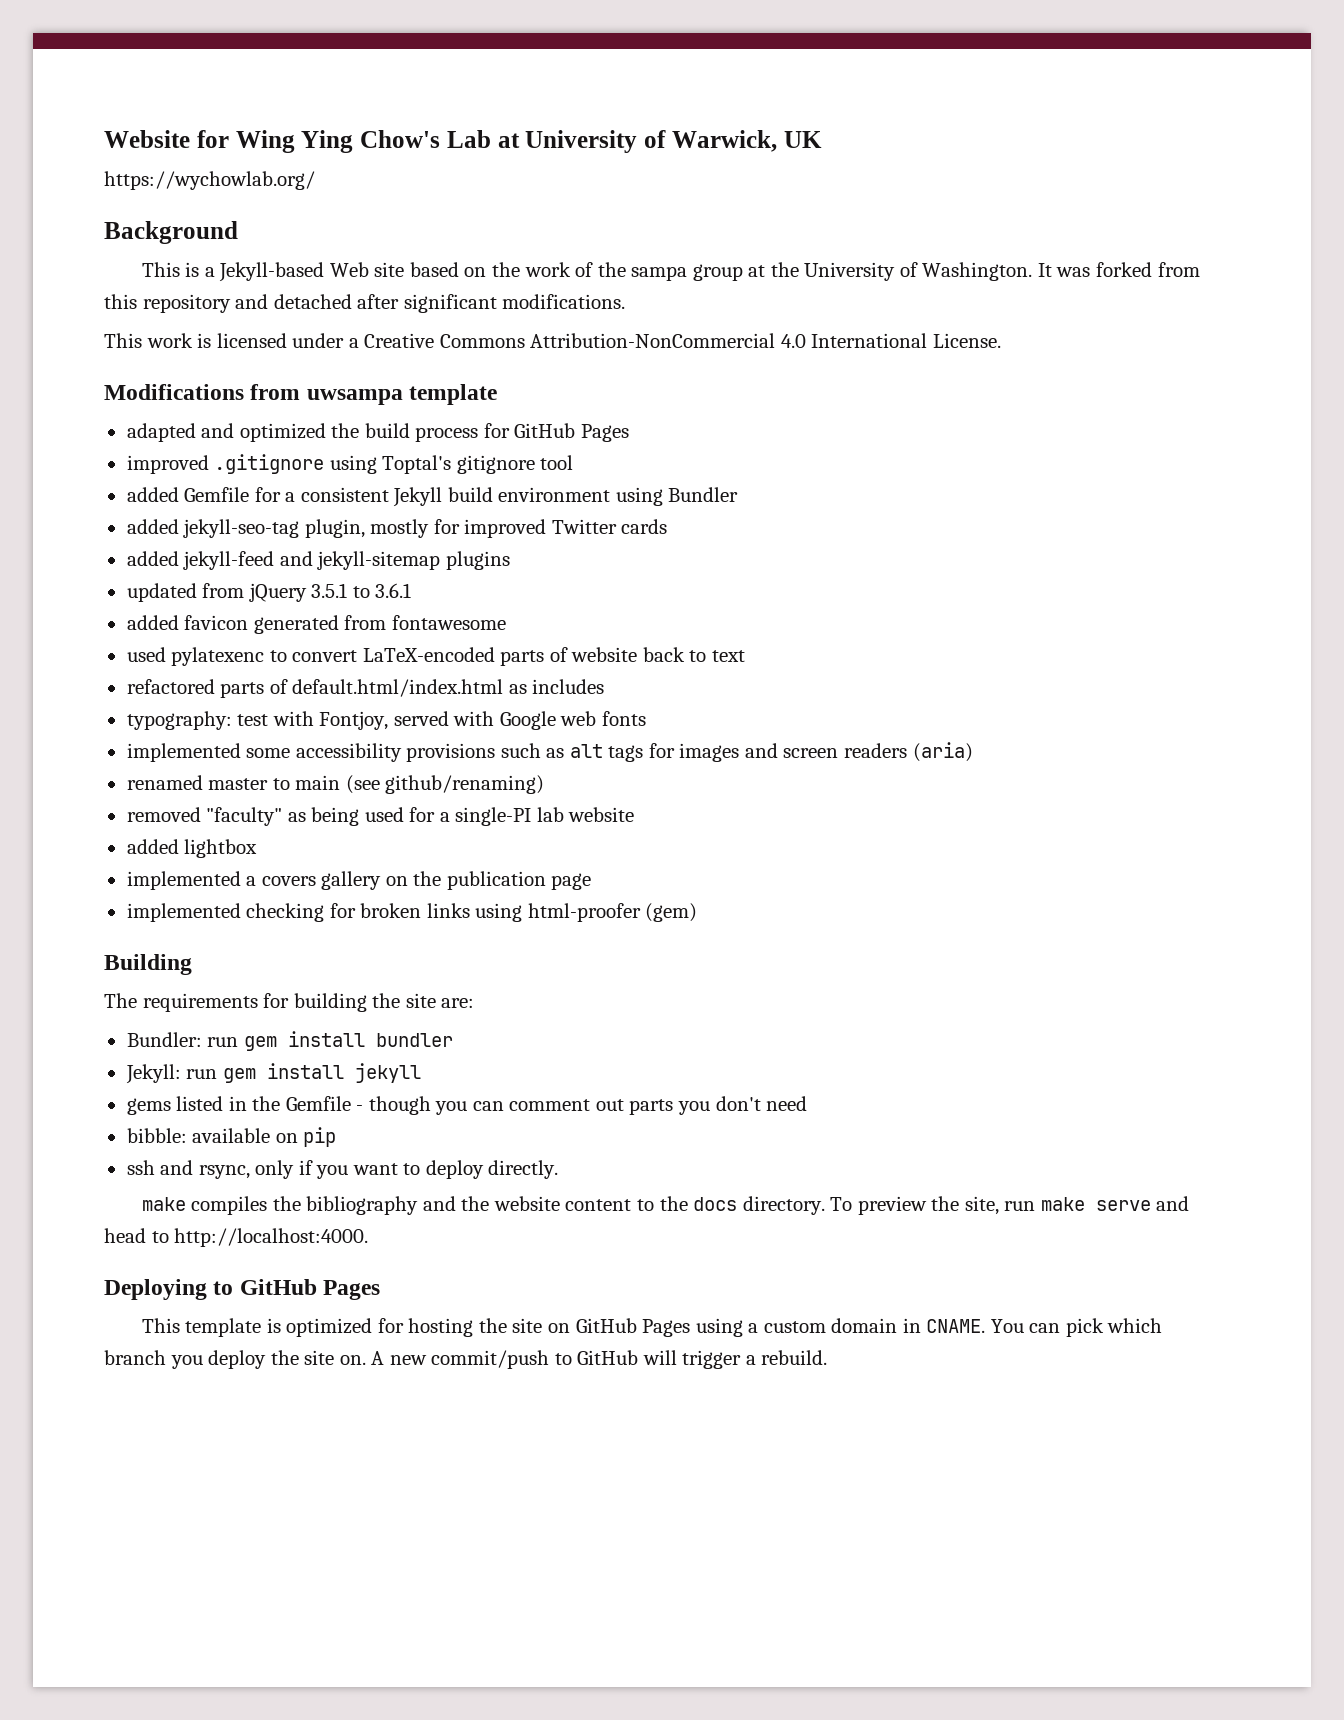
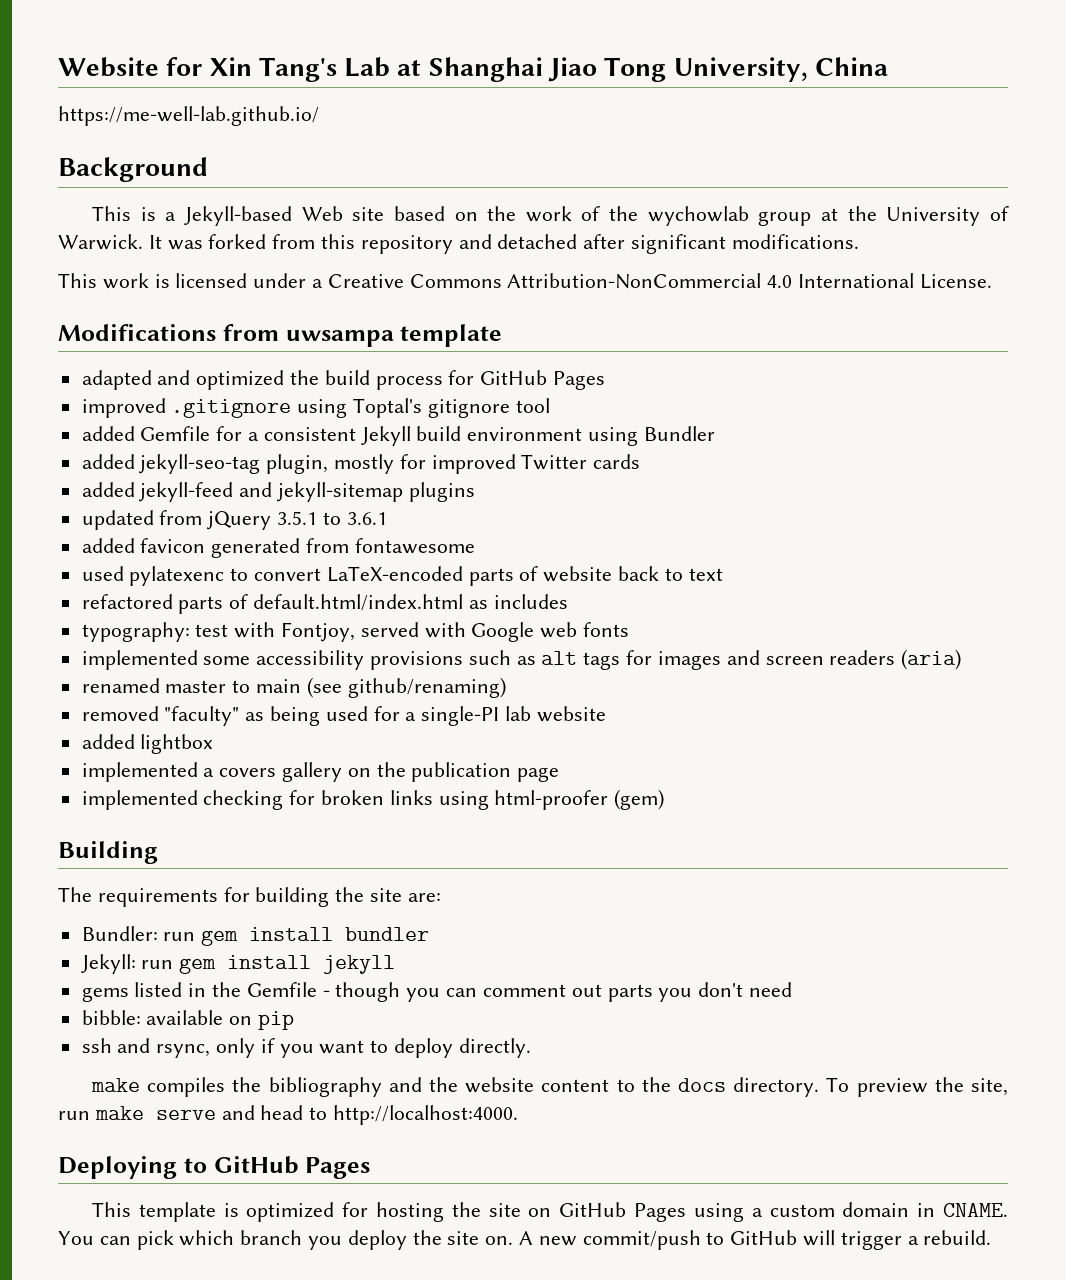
- Website for Wing Ying Chow's Lab at University of Warwick, UK
- https://wychowlab.org/
+ Website for Xin Tang's Lab at Shanghai Jiao Tong University, China
+ https://me-well-lab.github.io/
- This is a Jekyll-based Web site based on the work of the sampa group at the University of Washington.
+ This is a Jekyll-based Web site based on the work of the wychowlab group at the University of Warwick.

